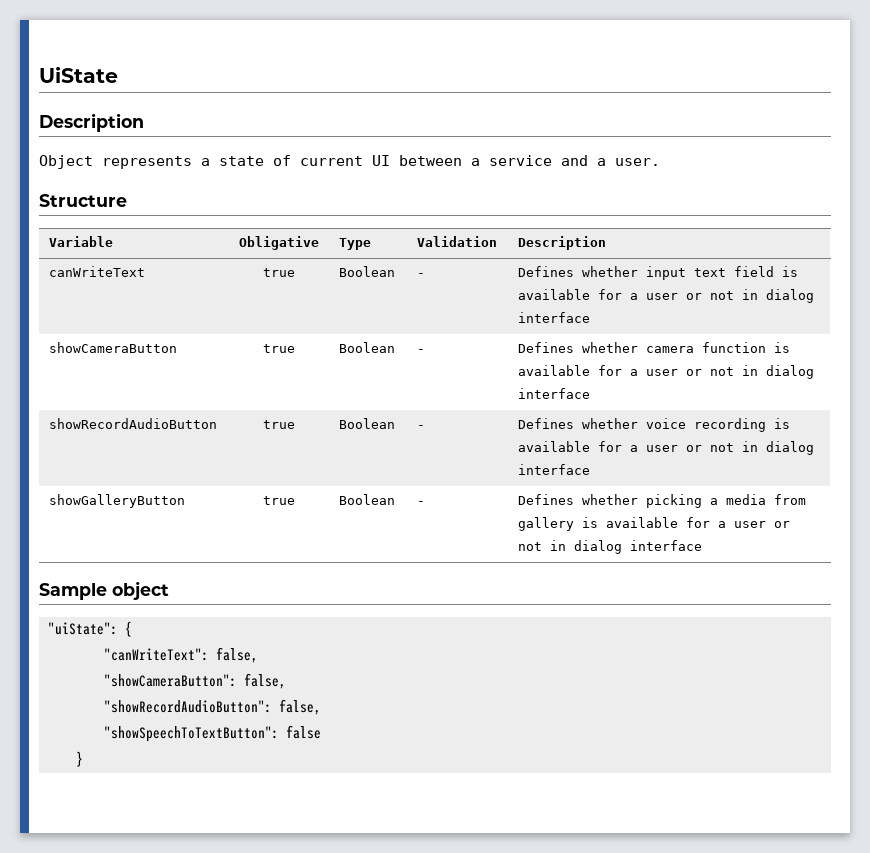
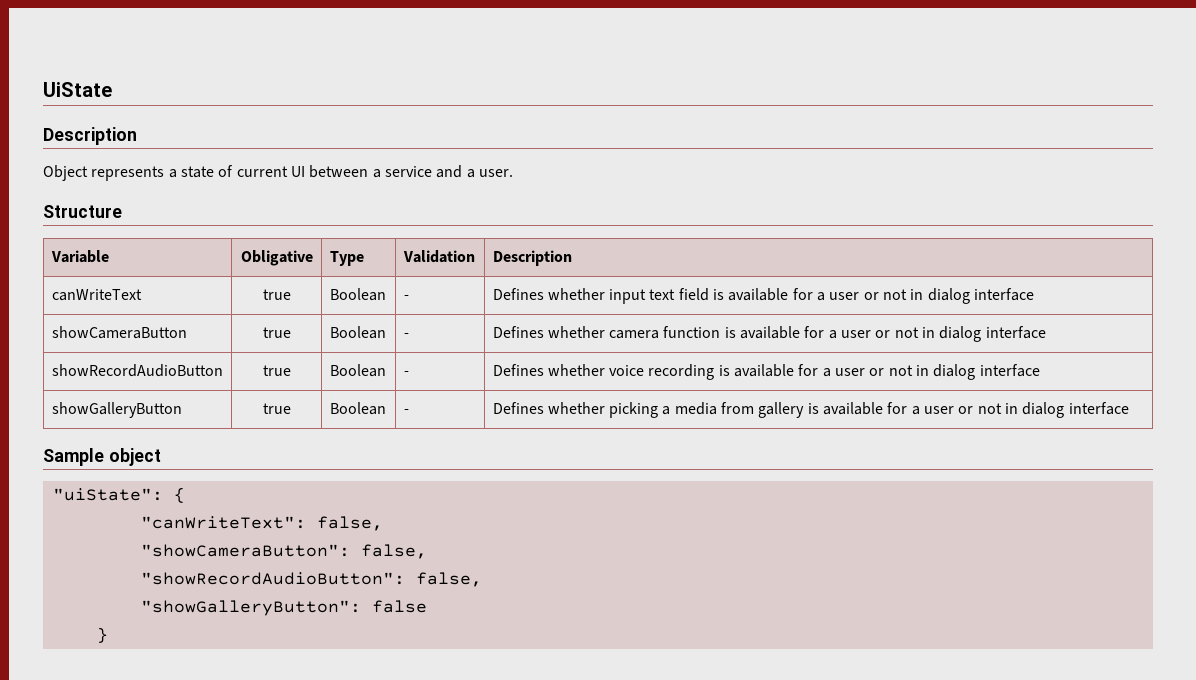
- "showSpeechToTextButton": false
+ "showGalleryButton": false

